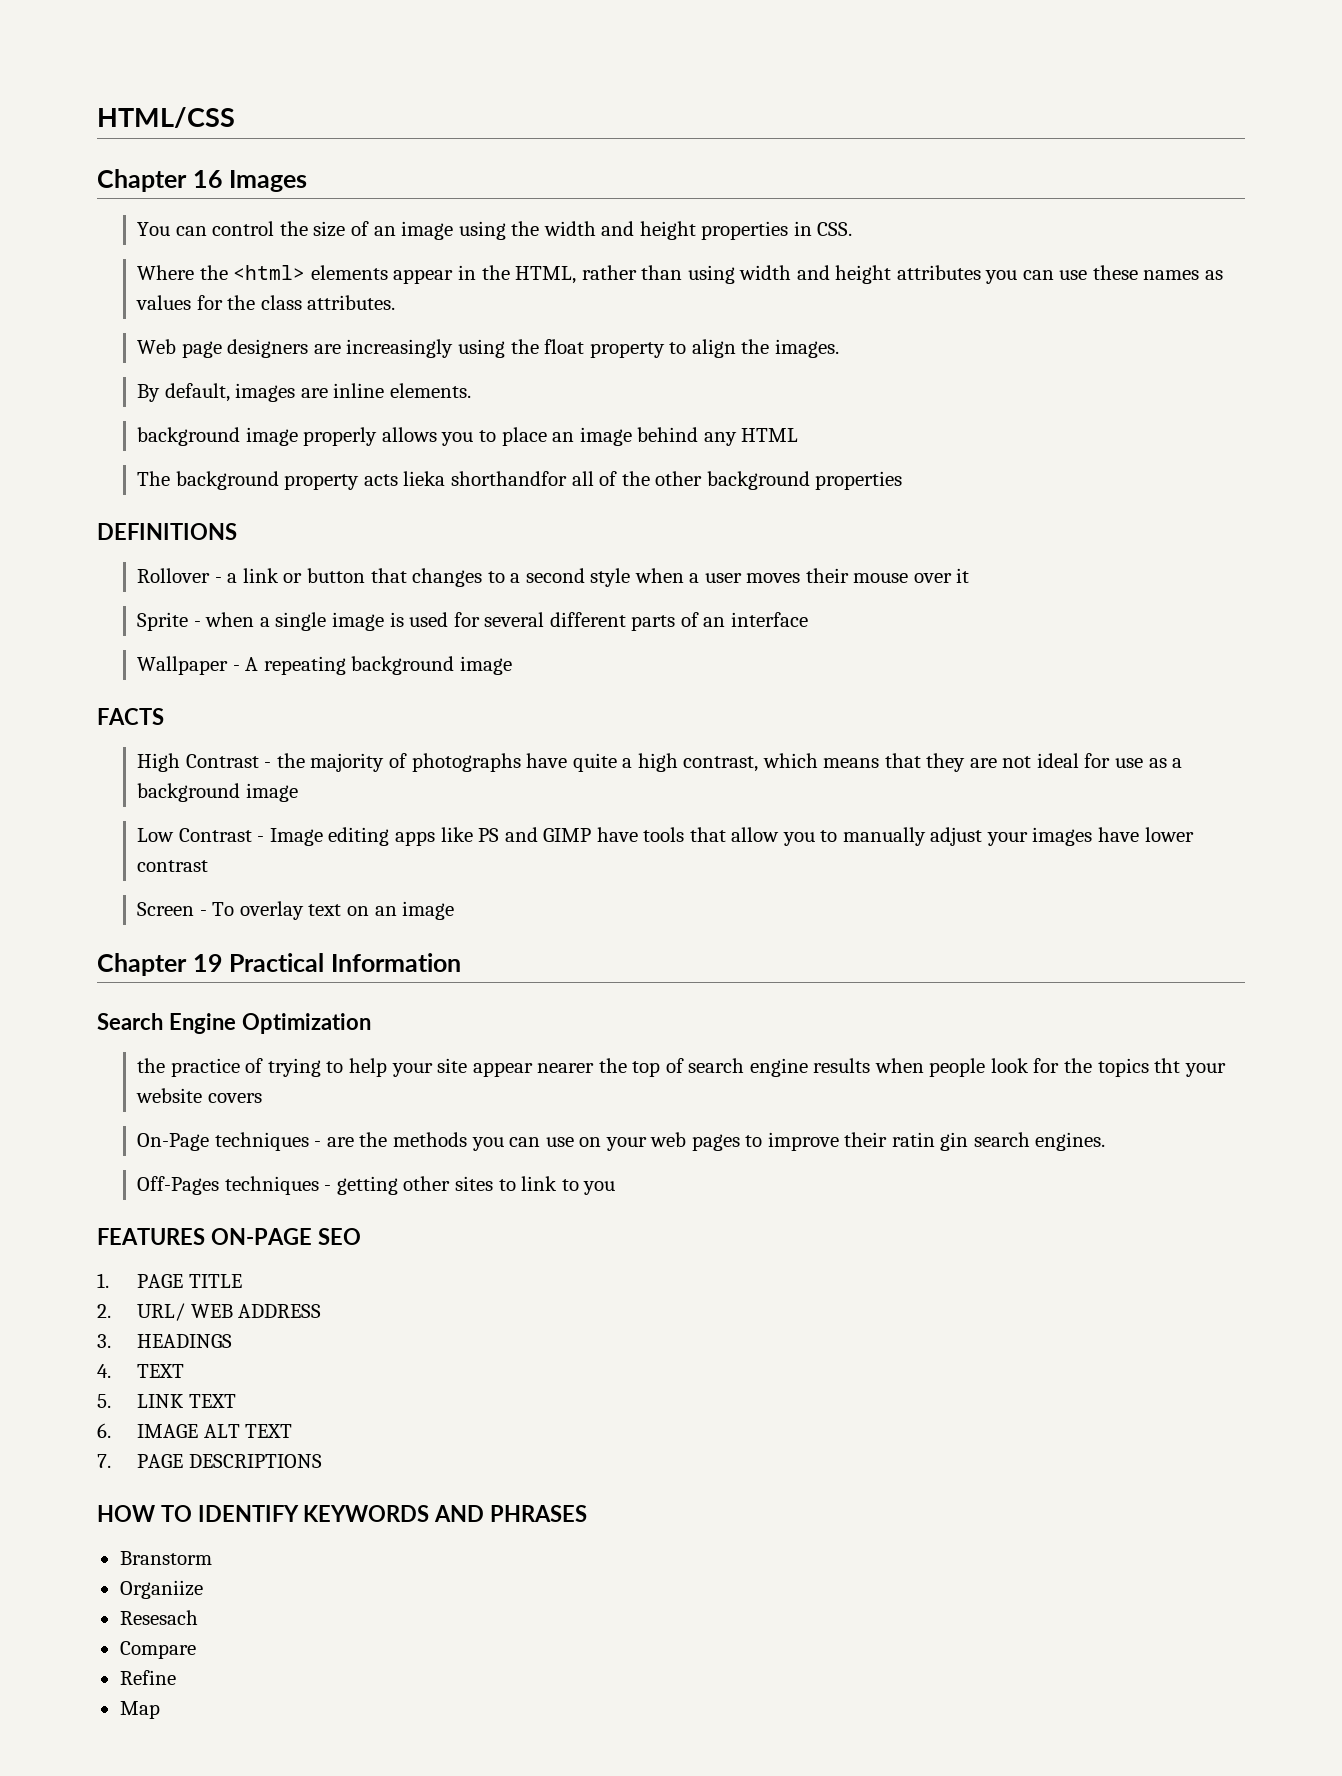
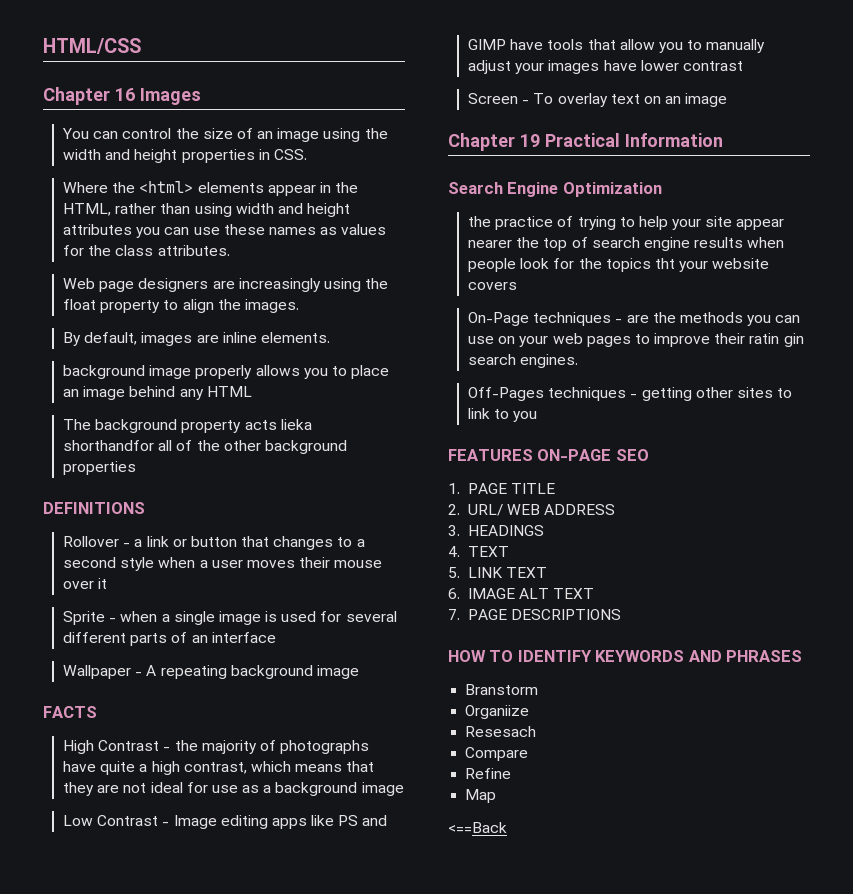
+ <==Back

